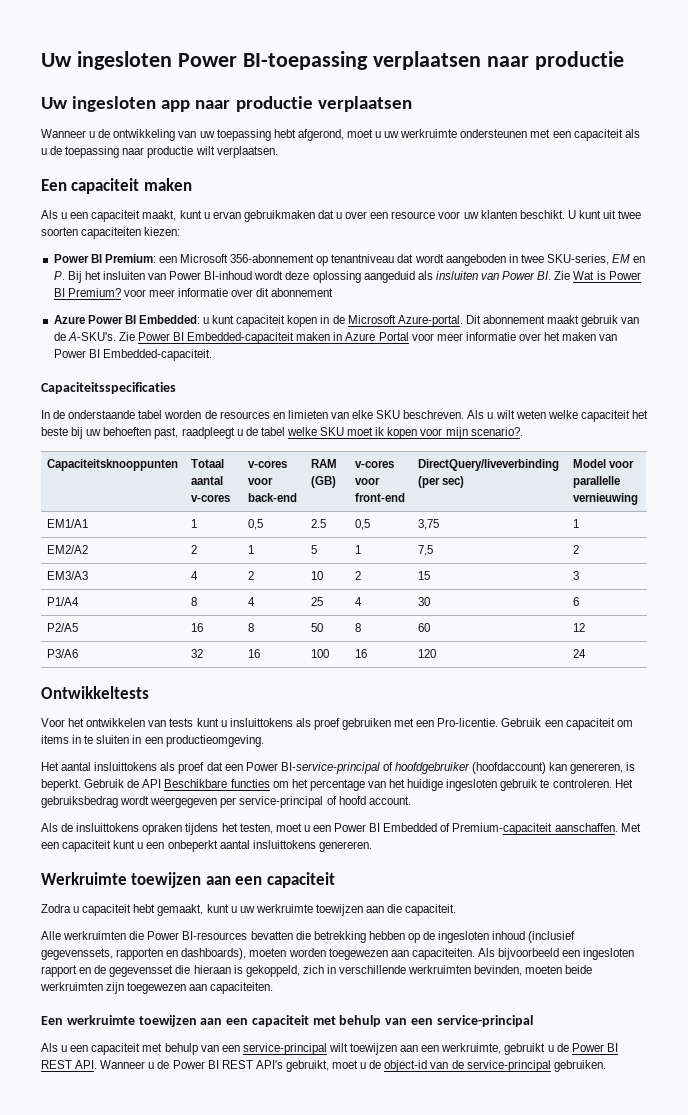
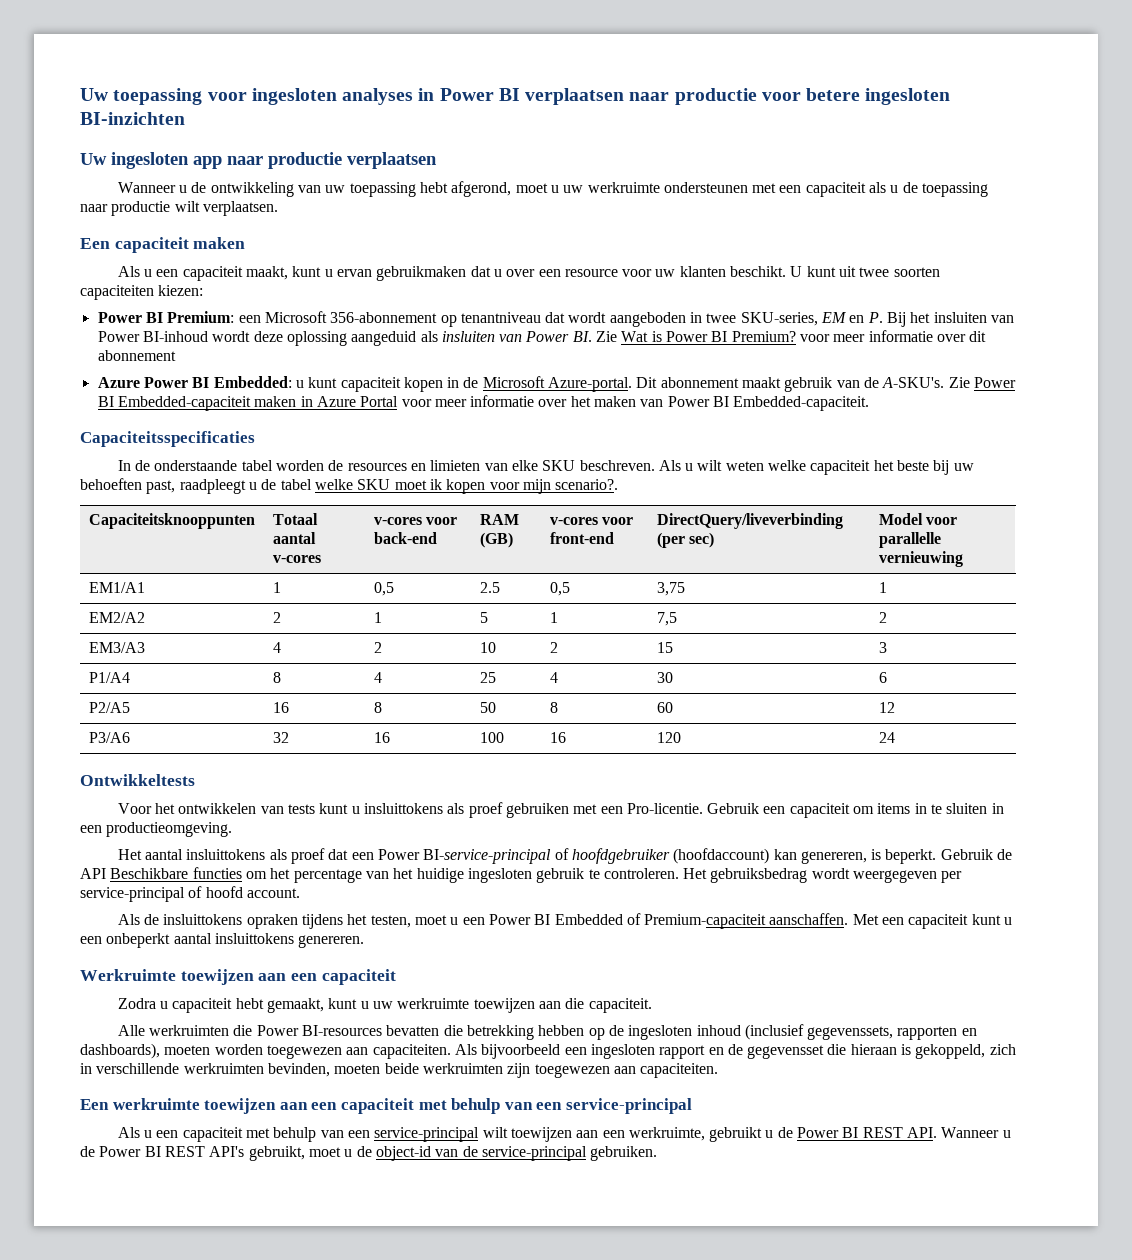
- Uw ingesloten Power BI-toepassing verplaatsen naar productie
+ Uw toepassing voor ingesloten analyses in Power BI verplaatsen naar productie voor betere ingesloten BI-inzichten

